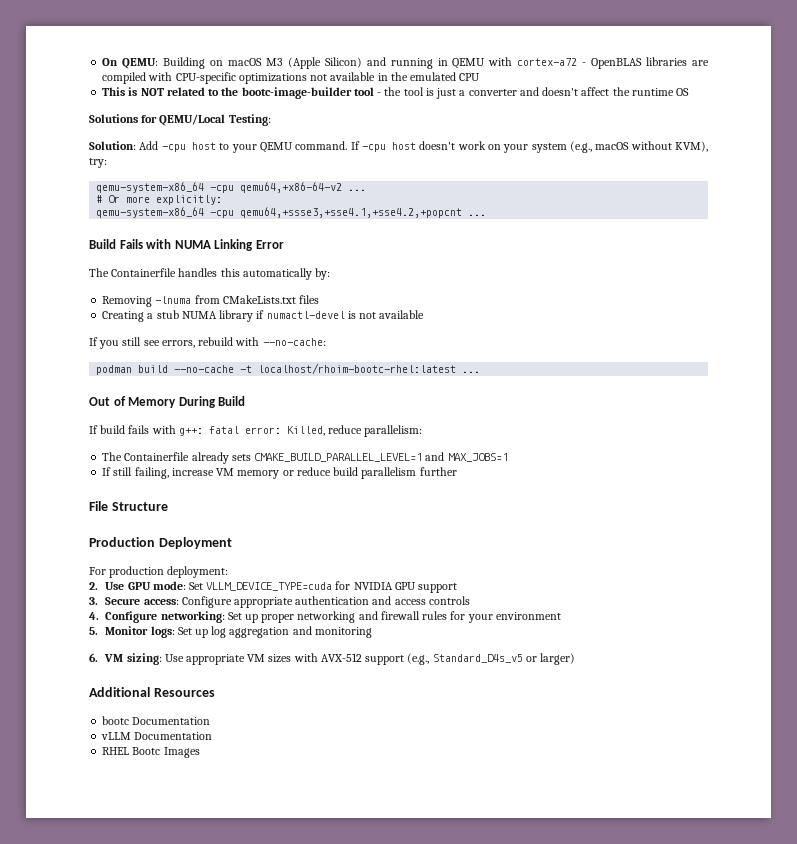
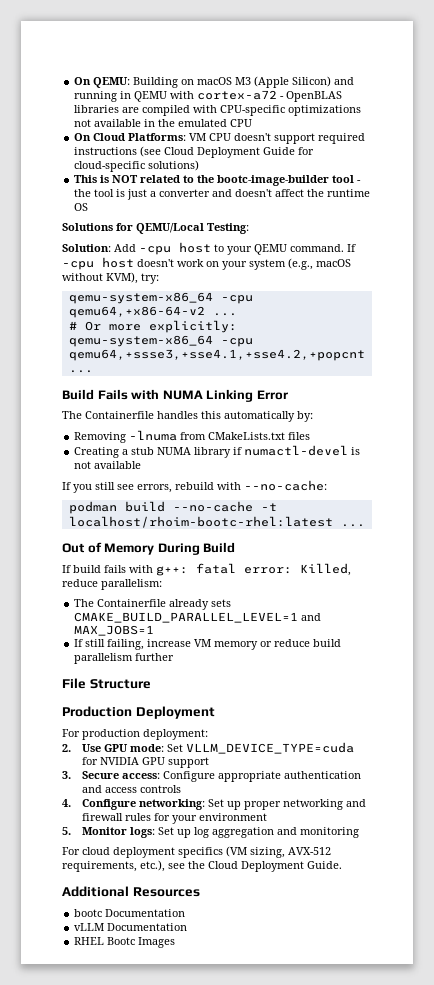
+ On Cloud Platforms: VM CPU doesn't support required instructions (see Cloud Deployment Guide for cloud-specific solutions)
- 6. VM sizing: Use appropriate VM sizes with AVX-512 support (e.g., Standard_D4s_v5 or larger)
+ For cloud deployment specifics (VM sizing, AVX-512 requirements, etc.), see the Cloud Deployment Guide.

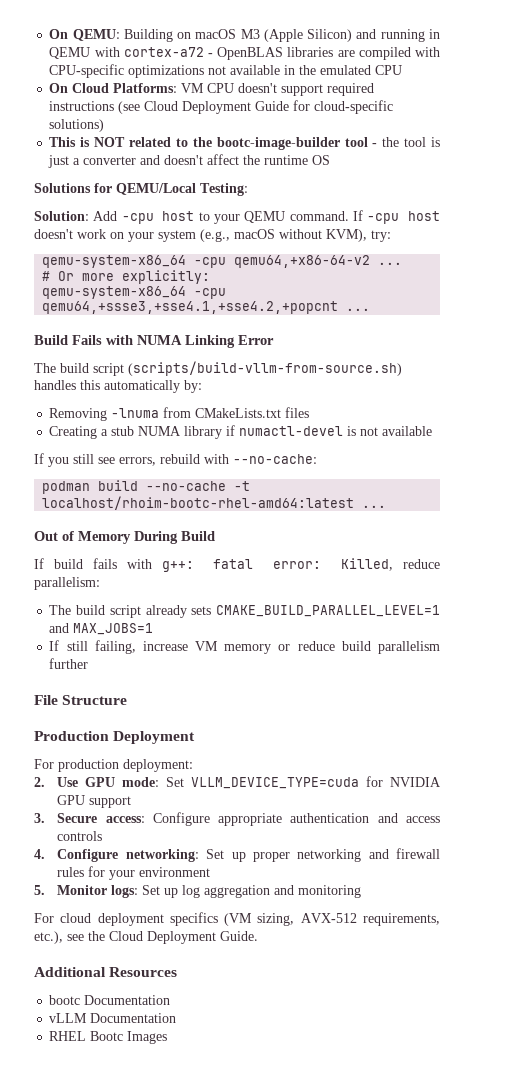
- The Containerfile handles this automatically by:
+ The build script (scripts/build-vllm-from-source.sh) handles this automatically by:
- podman build --no-cache -t localhost/rhoim-bootc-rhel:latest ...
+ podman build --no-cache -t localhost/rhoim-bootc-rhel-amd64:latest ...
- The Containerfile already sets CMAKE_BUILD_PARALLEL_LEVEL=1 and MAX_JOBS=1
+ The build script already sets CMAKE_BUILD_PARALLEL_LEVEL=1 and MAX_JOBS=1

